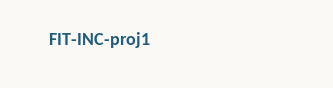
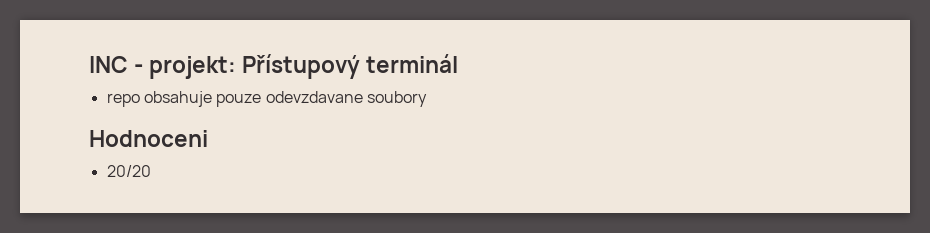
- FIT-INC-proj1
+ INC - projekt: Přístupový terminál
+ repo obsahuje pouze odevzdavane soubory
+ Hodnoceni
+ 20/20

